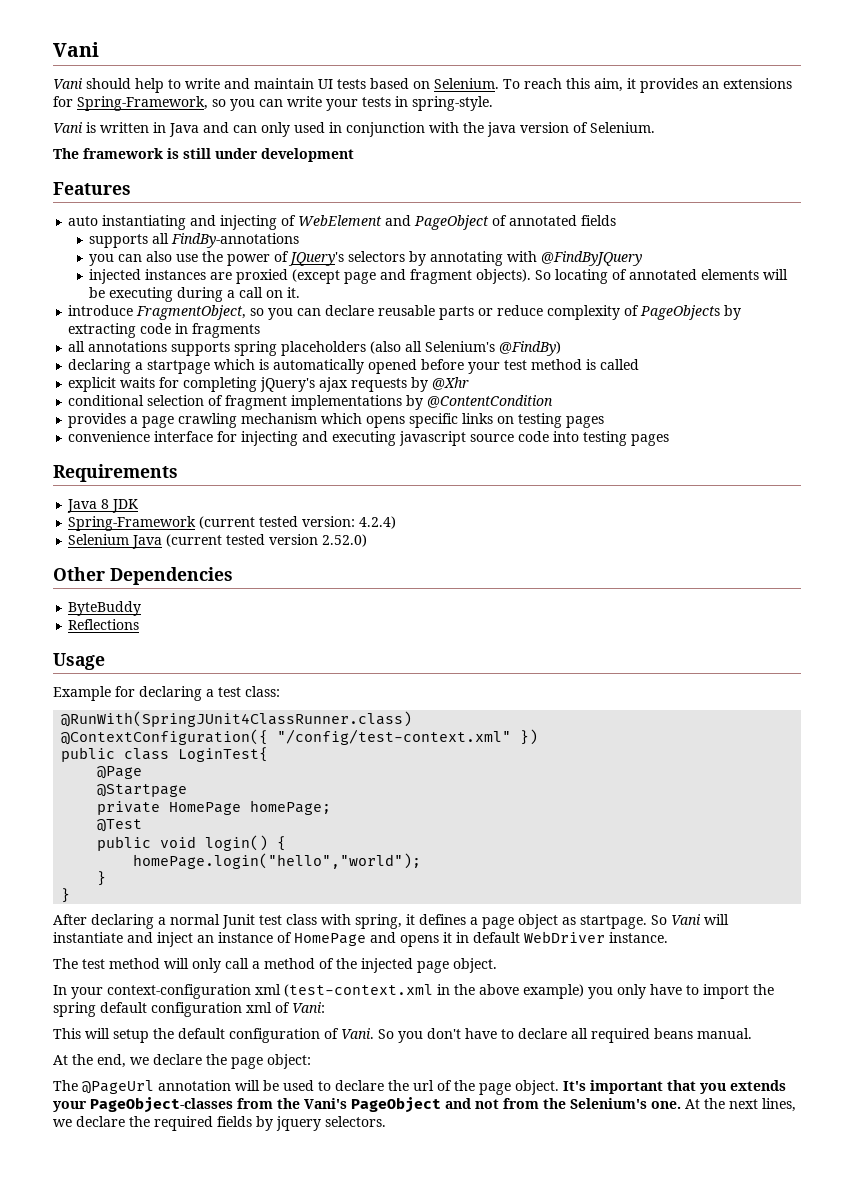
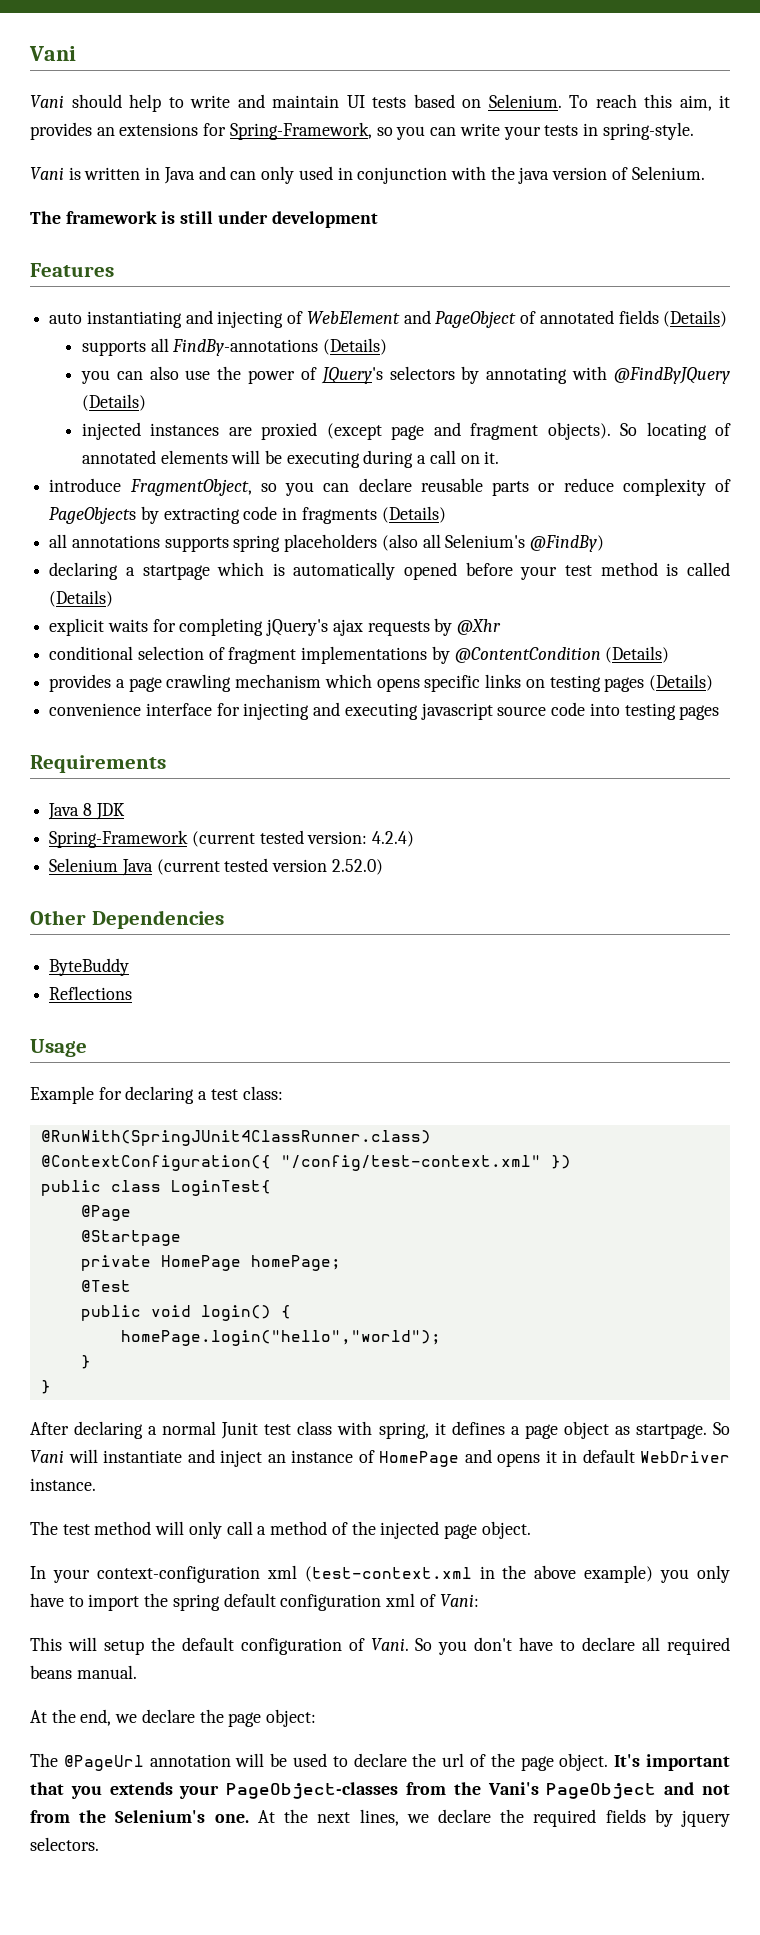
- auto instantiating and injecting of WebElement and PageObject of annotated fields
+ auto instantiating and injecting of WebElement and PageObject of annotated fields (Details)
- supports all FindBy-annotations
+ supports all FindBy-annotations (Details)
- you can also use the power of JQuery's selectors by annotating with @FindByJQuery
+ you can also use the power of JQuery's selectors by annotating with @FindByJQuery (Details)
- introduce FragmentObject, so you can declare reusable parts or reduce complexity of PageObjects by extracting code in fragments
+ introduce FragmentObject, so you can declare reusable parts or reduce complexity of PageObjects by extracting code in fragments (Details)
- declaring a startpage which is automatically opened before your test method is called
+ declaring a startpage which is automatically opened before your test method is called (Details)
- conditional selection of fragment implementations by @ContentCondition
+ conditional selection of fragment implementations by @ContentCondition (Details)
- provides a page crawling mechanism which opens specific links on testing pages
+ provides a page crawling mechanism which opens specific links on testing pages (Details)

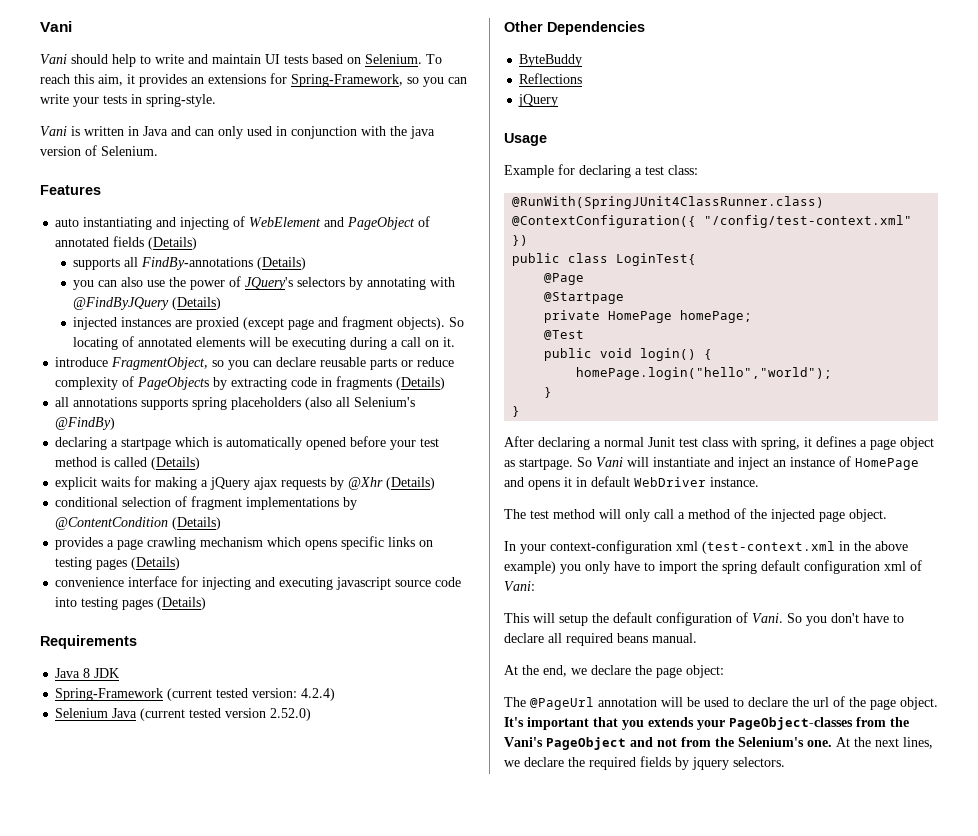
- The framework is still under development
- explicit waits for completing jQuery's ajax requests by @Xhr
+ explicit waits for making a jQuery ajax requests by @Xhr (Details)
- convenience interface for injecting and executing javascript source code into testing pages
+ convenience interface for injecting and executing javascript source code into testing pages (Details)
  Reflections
+ jQuery

